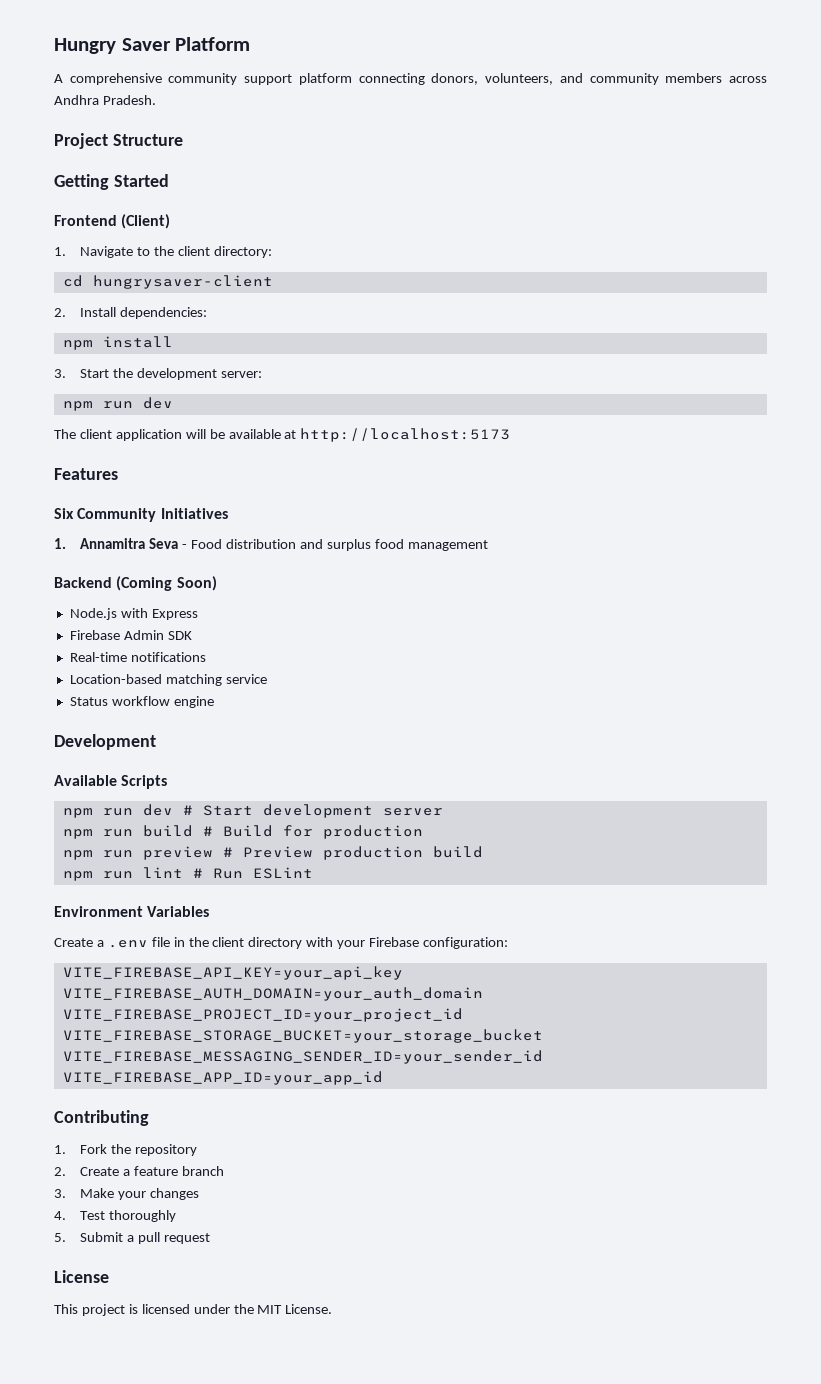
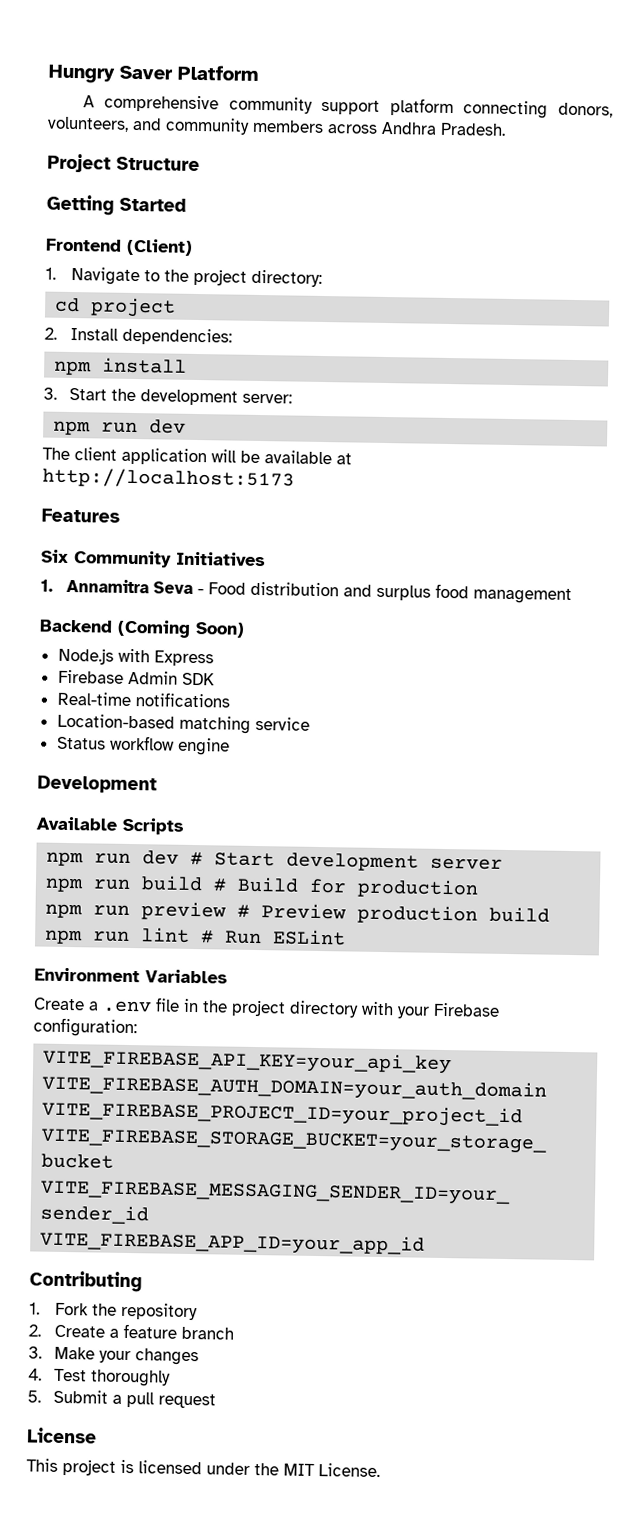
- 1. Navigate to the client directory:
+ 1. Navigate to the project directory:
- cd hungrysaver-client
+ cd project
- Create a .env file in the client directory with your Firebase configuration:
+ Create a .env file in the project directory with your Firebase configuration:

